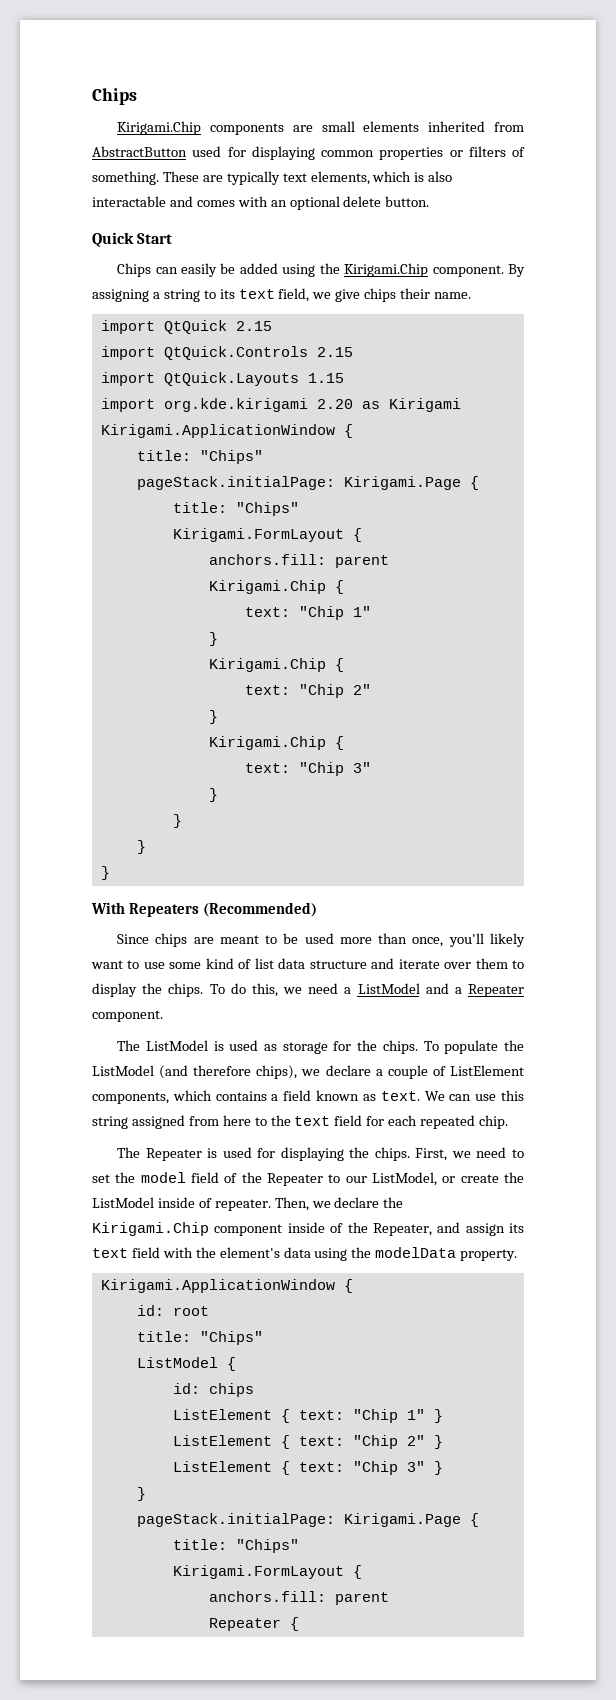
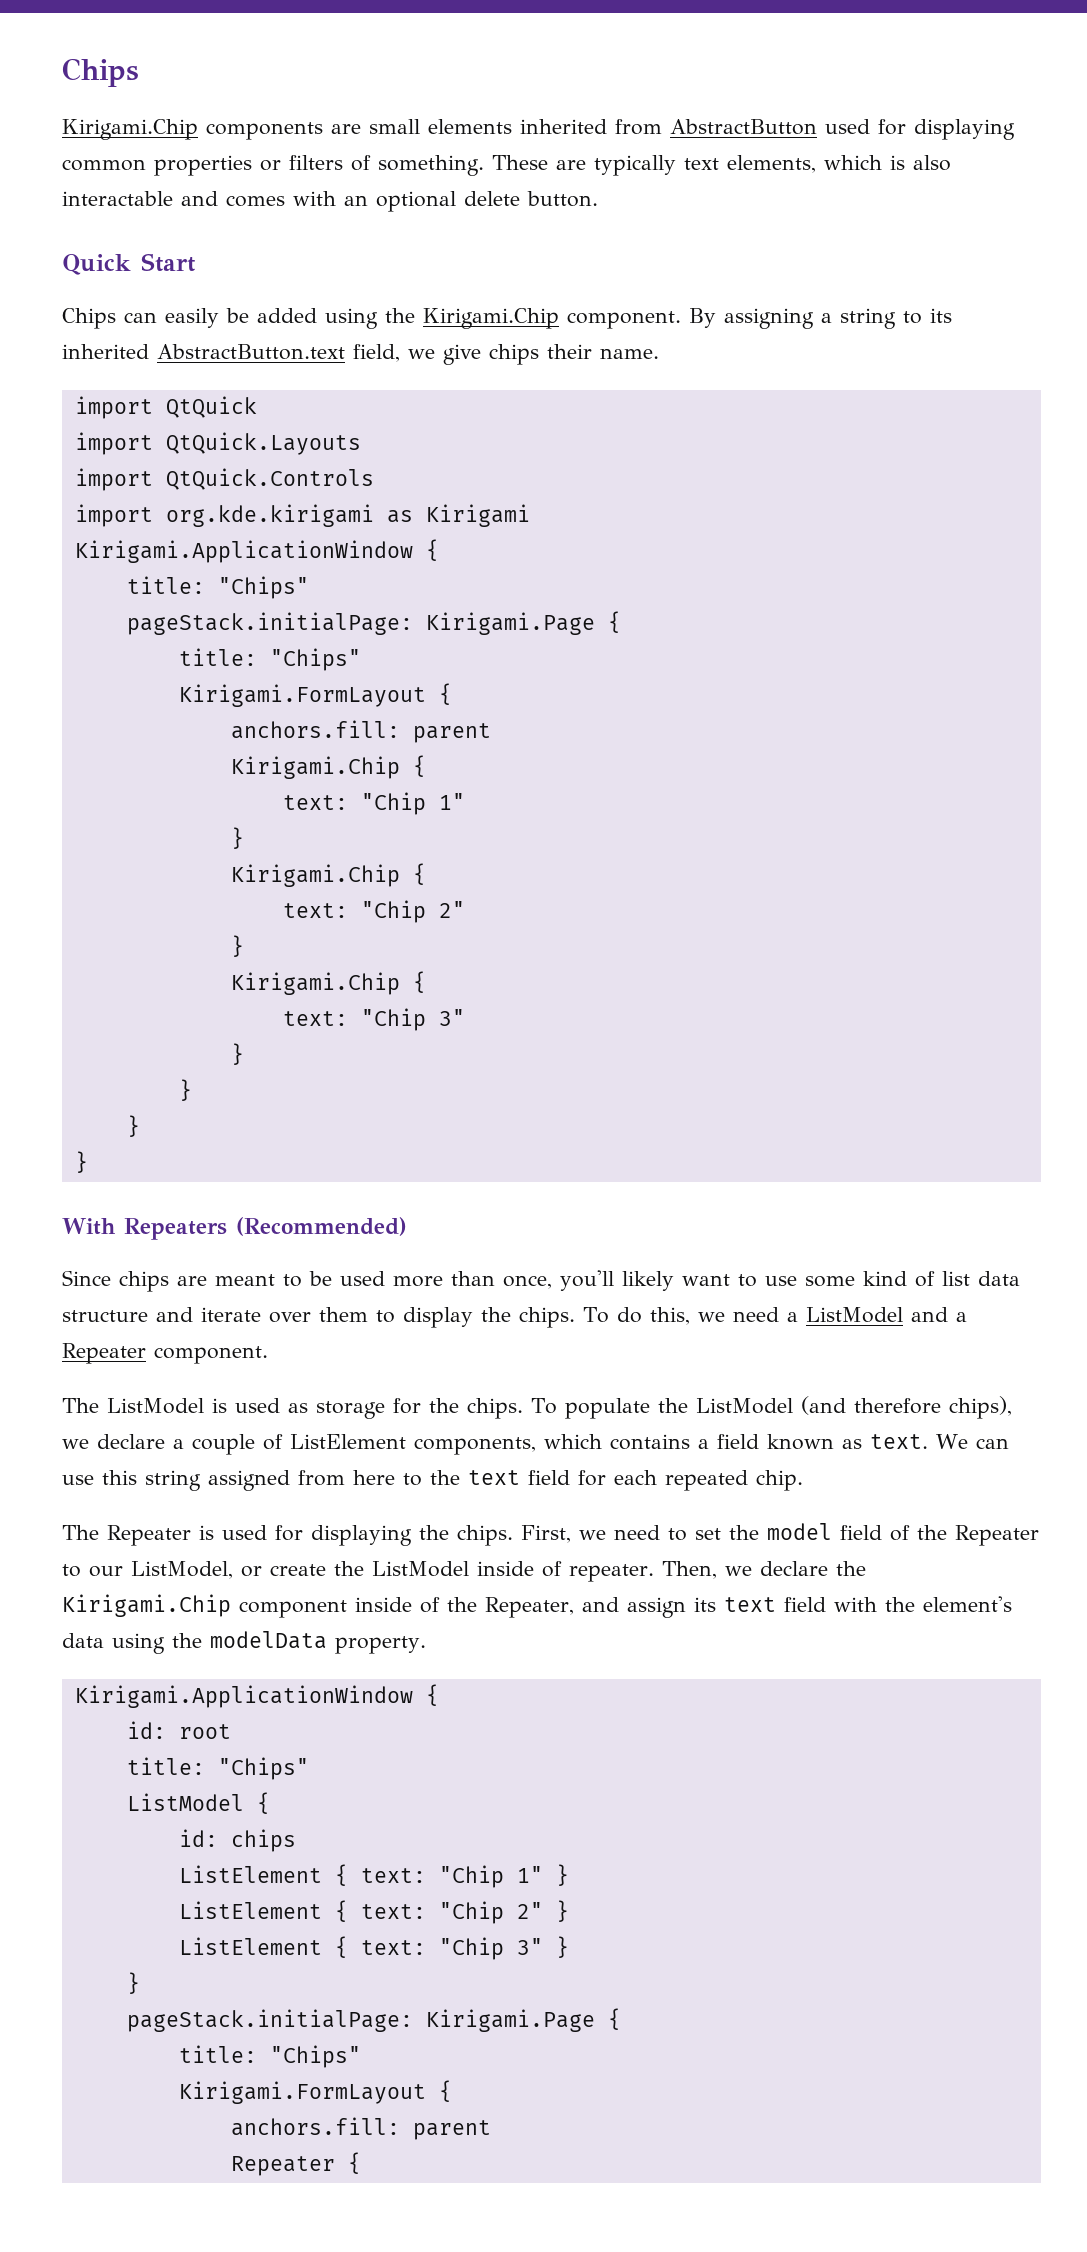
- By assigning a string to its text field, we give chips their name.
+ By assigning a string to its inherited AbstractButton.text field, we give chips their name.
- import QtQuick 2.15
+ import QtQuick
+ import QtQuick.Layouts
- import QtQuick.Controls 2.15
- import QtQuick.Layouts 1.15
+ import QtQuick.Controls
- import org.kde.kirigami 2.20 as Kirigami
+ import org.kde.kirigami as Kirigami

